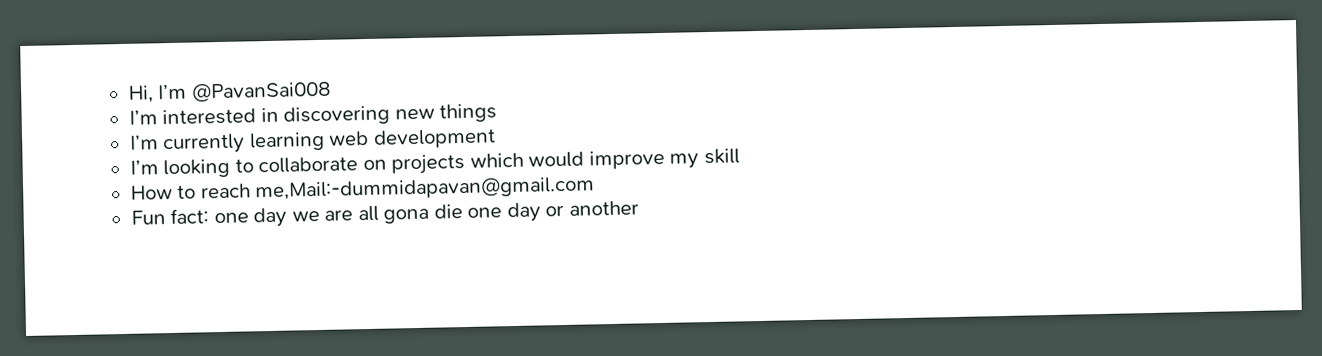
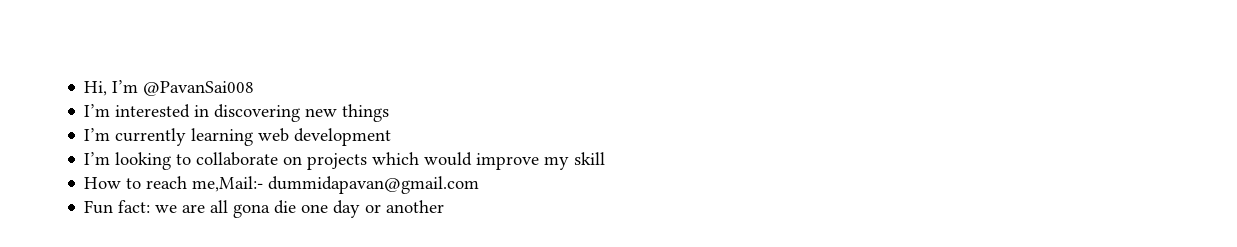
- How to reach me,Mail:-dummidapavan@gmail.com
+ How to reach me,Mail:- dummidapavan@gmail.com
- Fun fact: one day we are all gona die one day or another
+ Fun fact: we are all gona die one day or another

